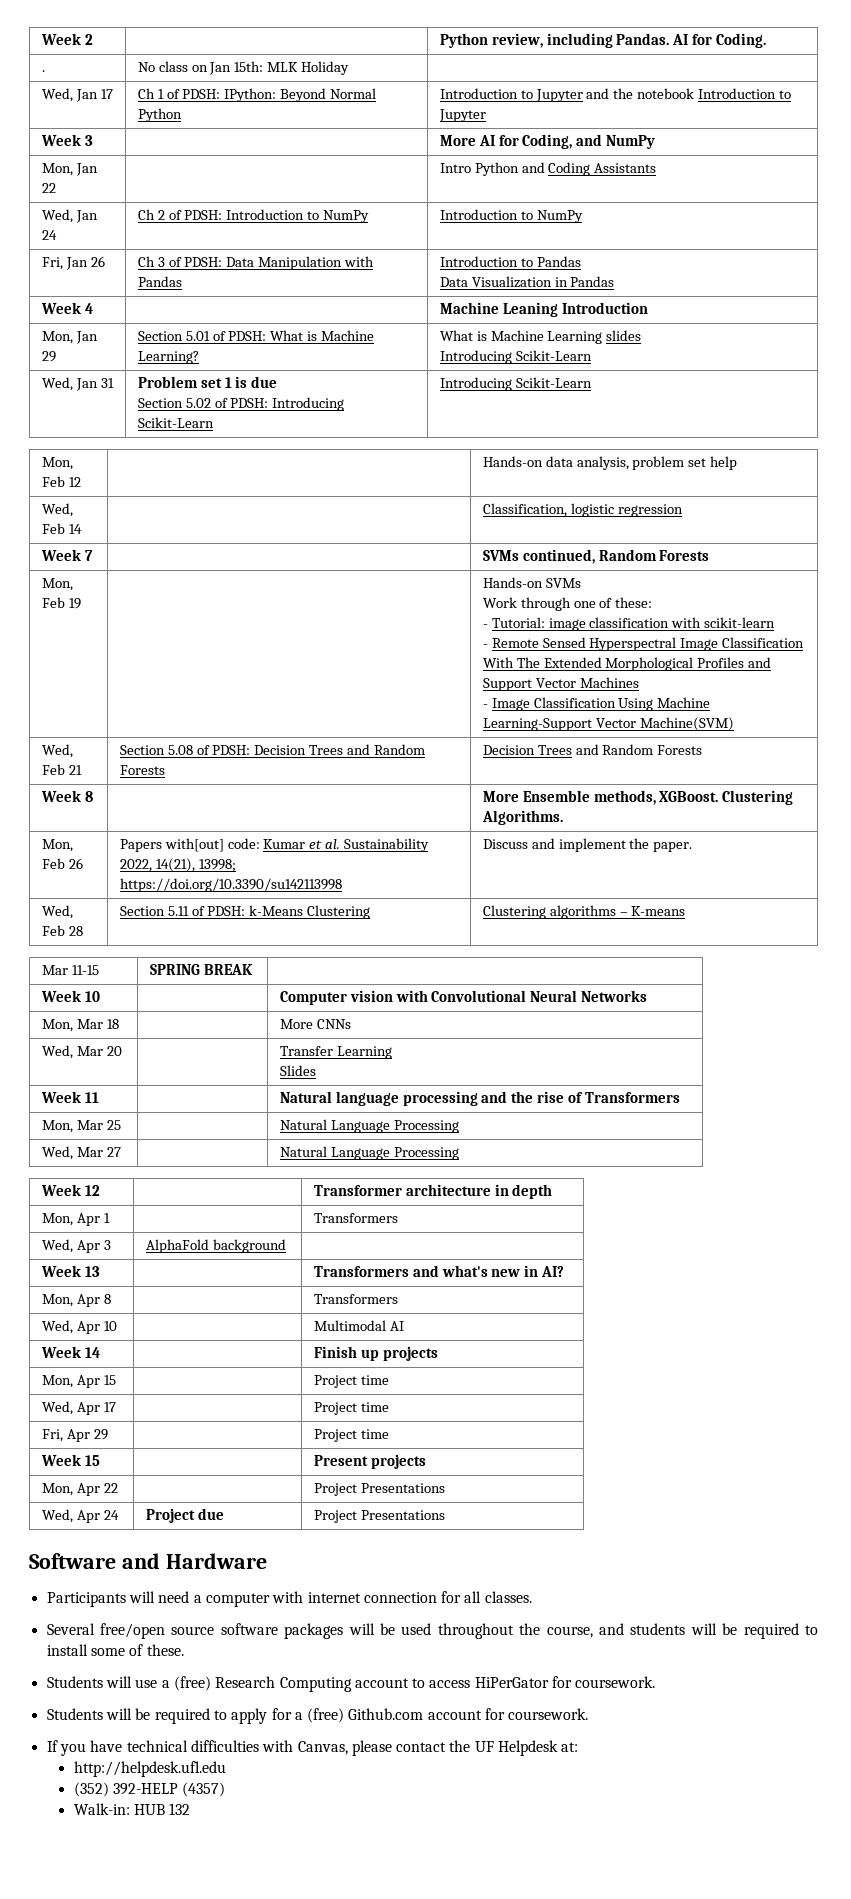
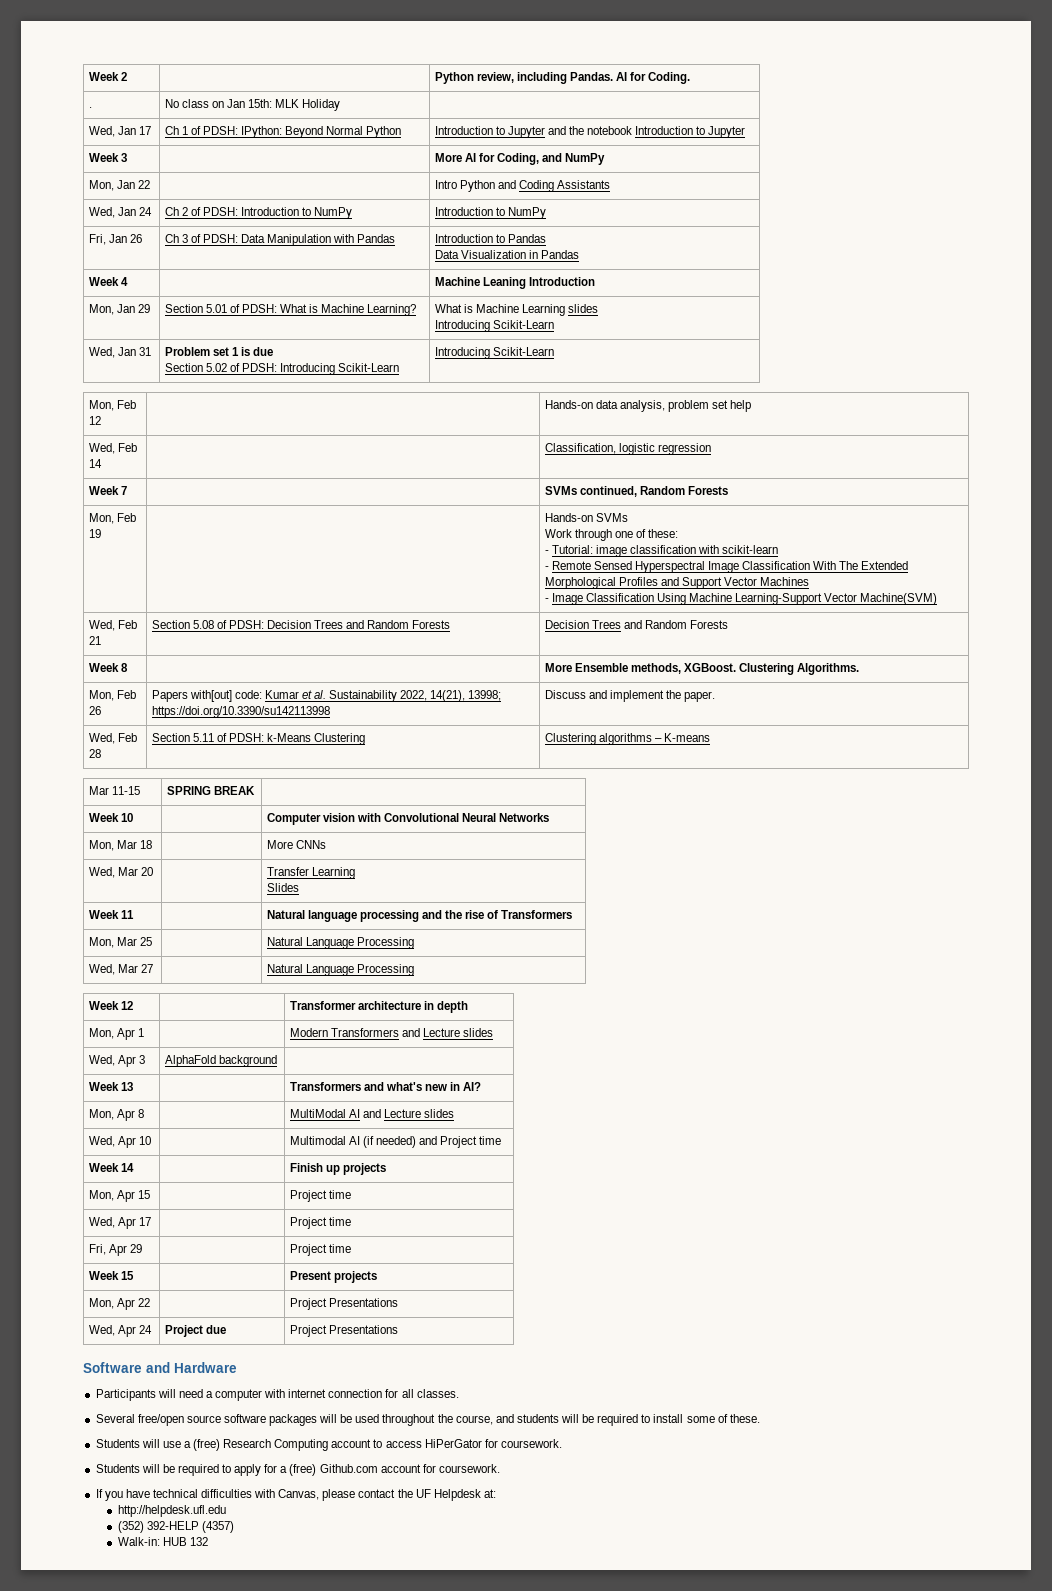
- Mon, Apr 1 | | Transformers
+ Mon, Apr 1 | | Modern Transformers and Lecture slides
- Mon, Apr 8 | | Transformers
+ Mon, Apr 8 | | MultiModal AI and Lecture slides
- Wed, Apr 10 | | Multimodal AI
+ Wed, Apr 10 | | Multimodal AI (if needed) and Project time

